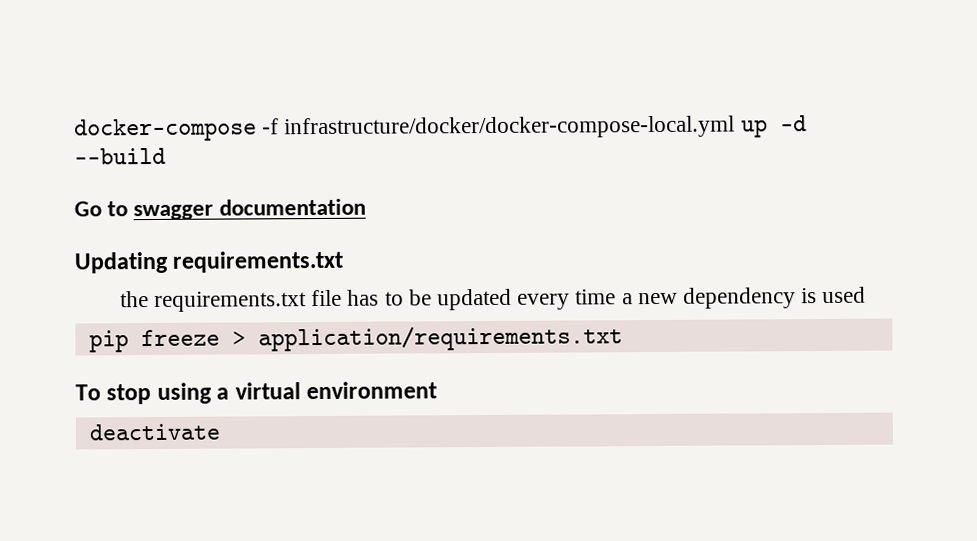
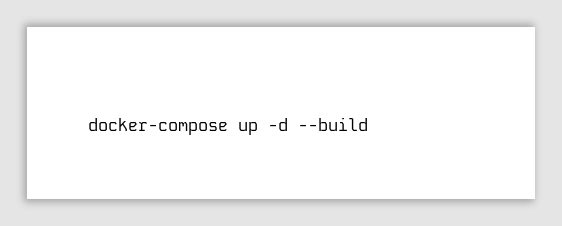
- docker-compose -f infrastructure/docker/docker-compose-local.yml up -d --build
+ docker-compose up -d --build
- Go to swagger documentation
- Updating requirements.txt
- the requirements.txt file has to be updated every time a new dependency is used
- pip freeze > application/requirements.txt
- To stop using a virtual environment
- deactivate

